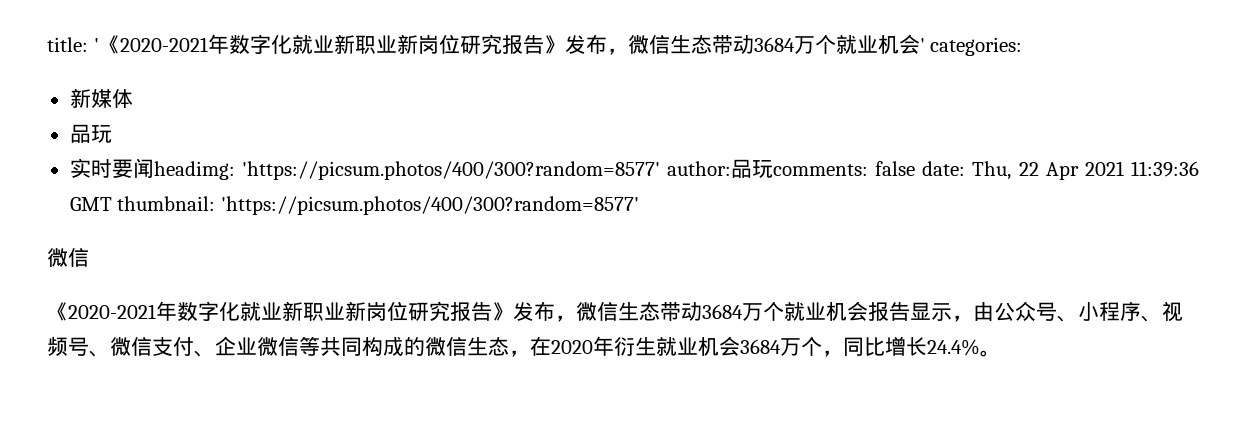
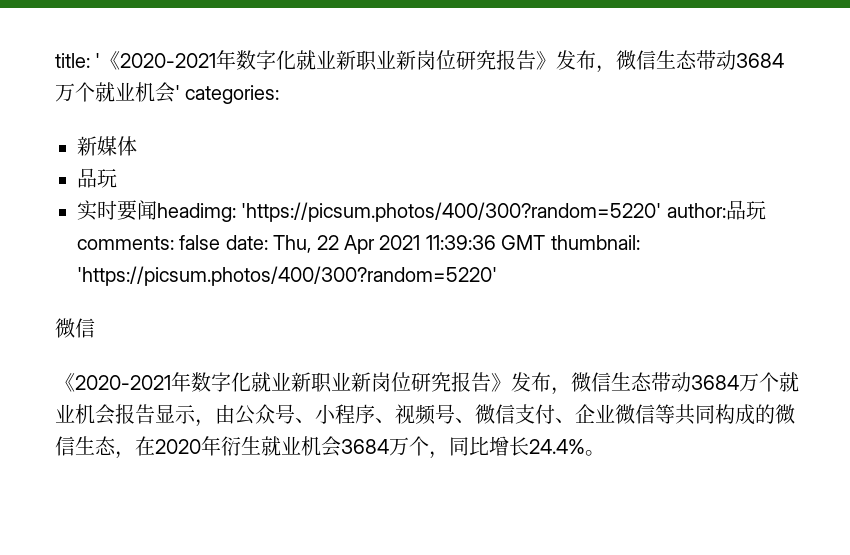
- 实时要闻headimg: 'https://picsum.photos/400/300?random=8577' author:品玩comments: false date: Thu, 22 Apr 2021 11:39:36 GMT thumbnail: 'https://picsum.photos/400/300?random=8577'
+ 实时要闻headimg: 'https://picsum.photos/400/300?random=5220' author:品玩comments: false date: Thu, 22 Apr 2021 11:39:36 GMT thumbnail: 'https://picsum.photos/400/300?random=5220'

